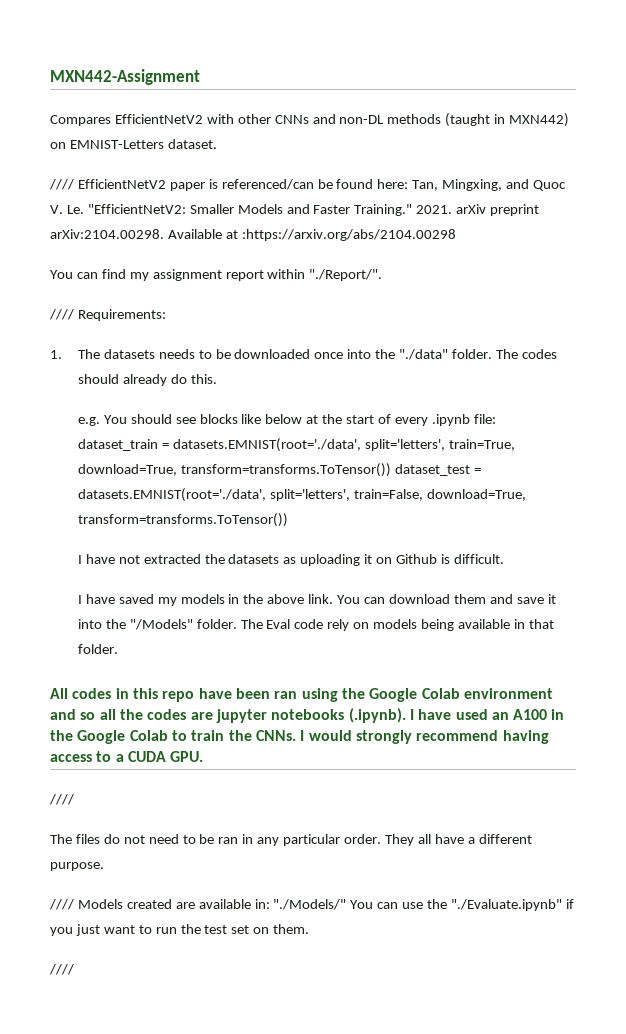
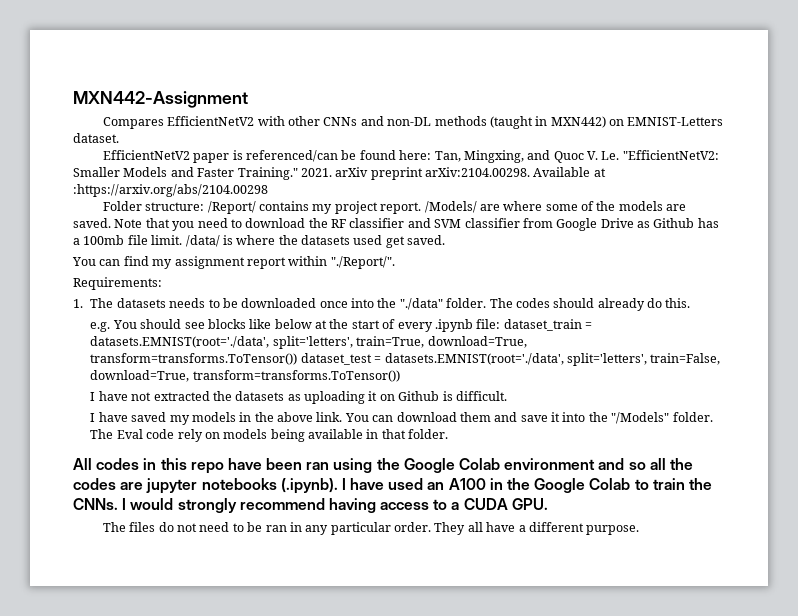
- //// EfficientNetV2 paper is referenced/can be found here: Tan, Mingxing, and Quoc V. Le. "EfficientNetV2: Smaller Models and Faster Training."
+ EfficientNetV2 paper is referenced/can be found here: Tan, Mingxing, and Quoc V. Le. "EfficientNetV2: Smaller Models and Faster Training."
+ Folder structure: /Report/ contains my project report. /Models/ are where some of the models are saved. Note that you need to download the RF classifier and SVM classifier from Google Drive as Github has a 100mb file limit. /data/ is where the datasets used get saved.
- //// Requirements:
+ Requirements:
  I would strongly recommend having access to a CUDA GPU.
- ////
- //// Models created are available in: "./Models/" You can use the "./Evaluate.ipynb" if you just want to run the test set on them.
- ////

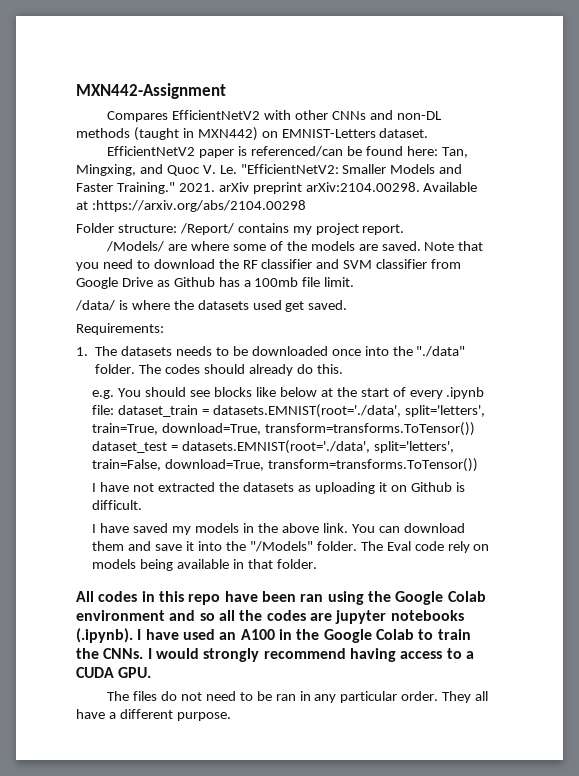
- Folder structure: /Report/ contains my project report. /Models/ are where some of the models are saved.
+ Folder structure: /Report/ contains my project report.
+ /Models/ are where some of the models are saved.
- Note that you need to download the RF classifier and SVM classifier from Google Drive as Github has a 100mb file limit. /data/ is where the datasets used get saved.
+ Note that you need to download the RF classifier and SVM classifier from Google Drive as Github has a 100mb file limit.
+ /data/ is where the datasets used get saved.
- You can find my assignment report within "./Report/".

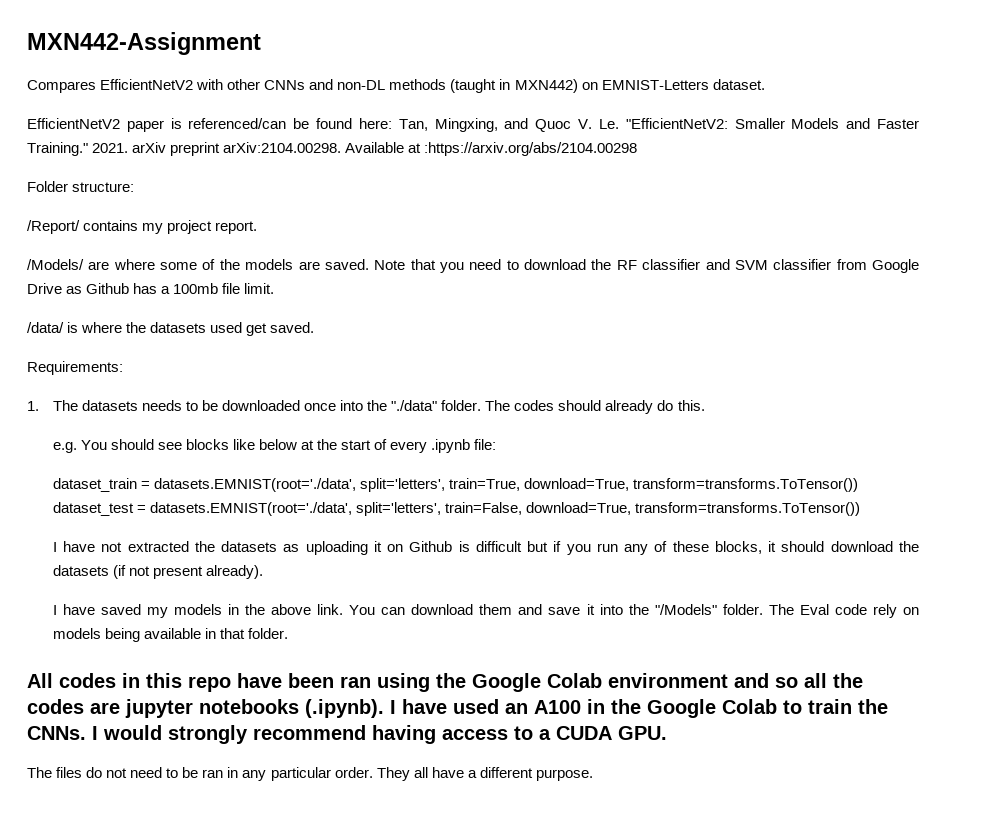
- Folder structure: /Report/ contains my project report.
+ Folder structure:
+ /Report/ contains my project report.
- e.g. You should see blocks like below at the start of every .ipynb file: dataset_train = datasets.EMNIST(root='./data', split='letters', train=True, download=True, transform=transforms.ToTensor()) dataset_test = datasets.EMNIST(root='./data', split='letters', train=False, download=True, transform=transforms.ToTensor())
+ e.g. You should see blocks like below at the start of every .ipynb file:
+ dataset_train = datasets.EMNIST(root='./data', split='letters', train=True, download=True, transform=transforms.ToTensor()) dataset_test = datasets.EMNIST(root='./data', split='letters', train=False, download=True, transform=transforms.ToTensor())
- I have not extracted the datasets as uploading it on Github is difficult.
+ I have not extracted the datasets as uploading it on Github is difficult but if you run any of these blocks, it should download the datasets (if not present already).

